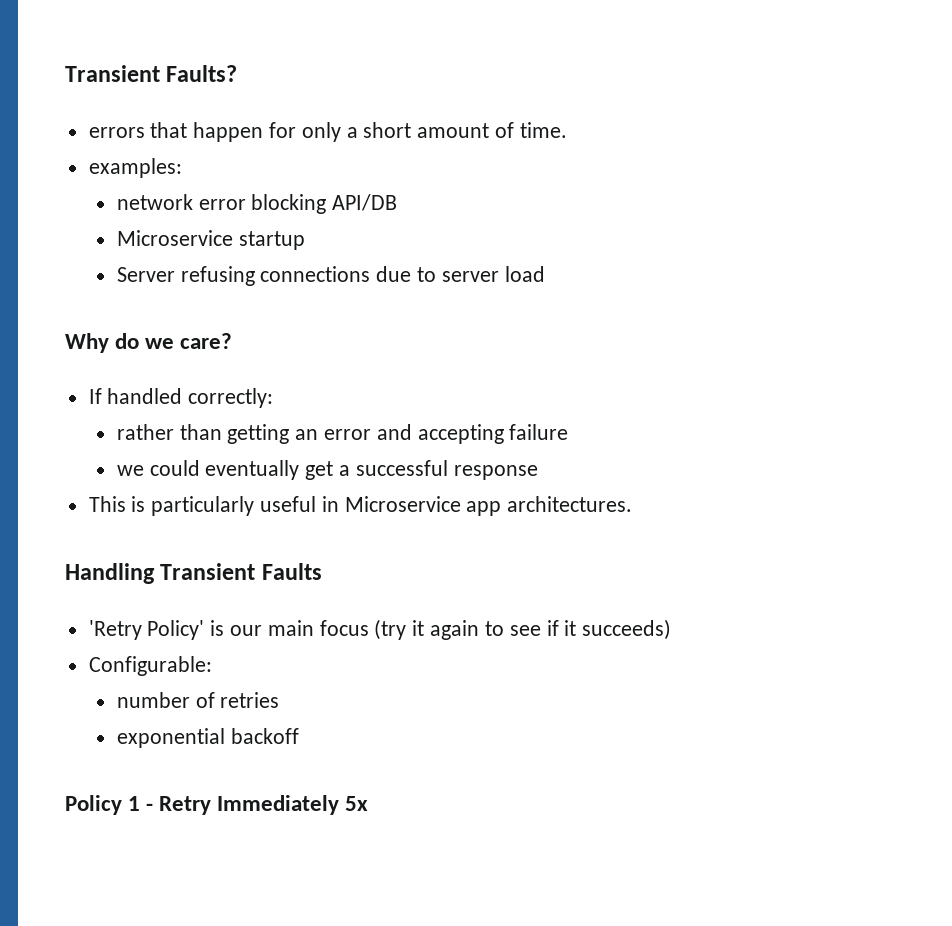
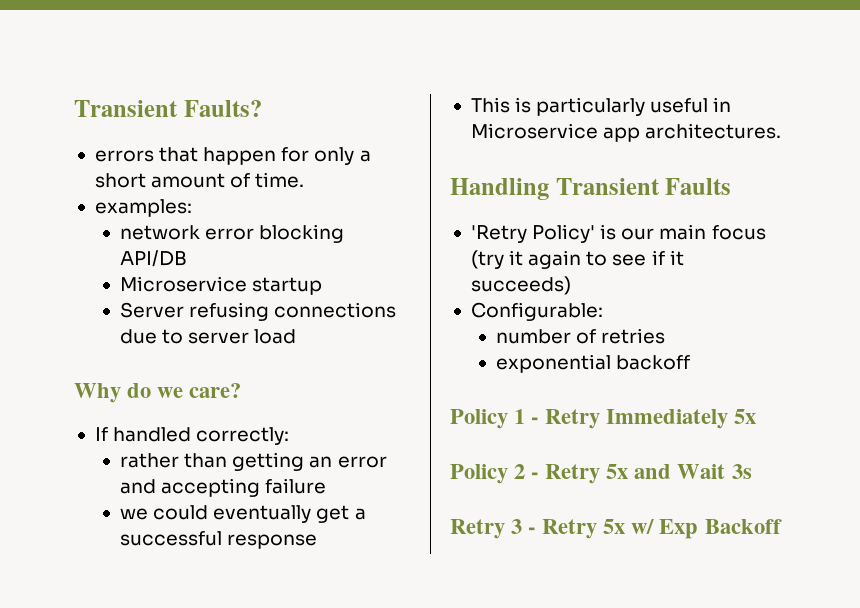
+ Policy 2 - Retry 5x and Wait 3s
+ Retry 3 - Retry 5x w/ Exp Backoff

